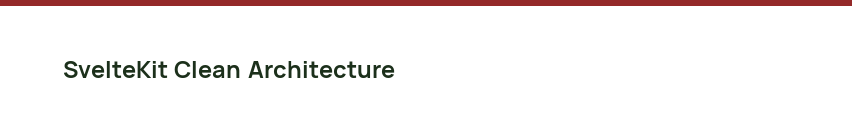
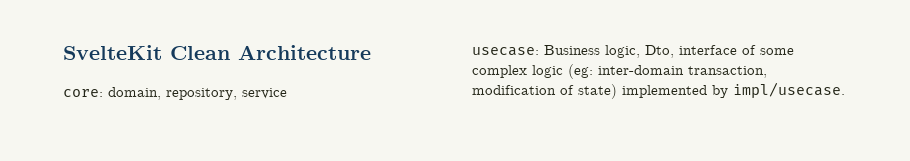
+ core: domain, repository, service
+ usecase: Business logic, Dto, interface of some complex logic (eg: inter-domain transaction, modification of state) implemented by impl/usecase.

